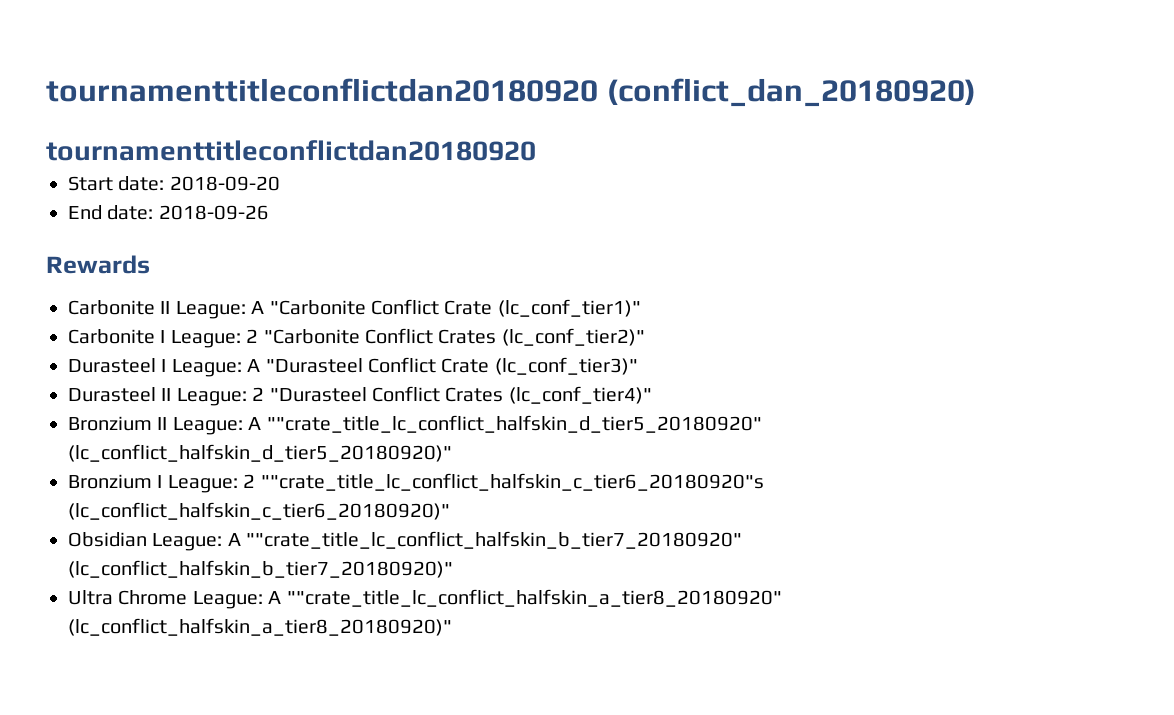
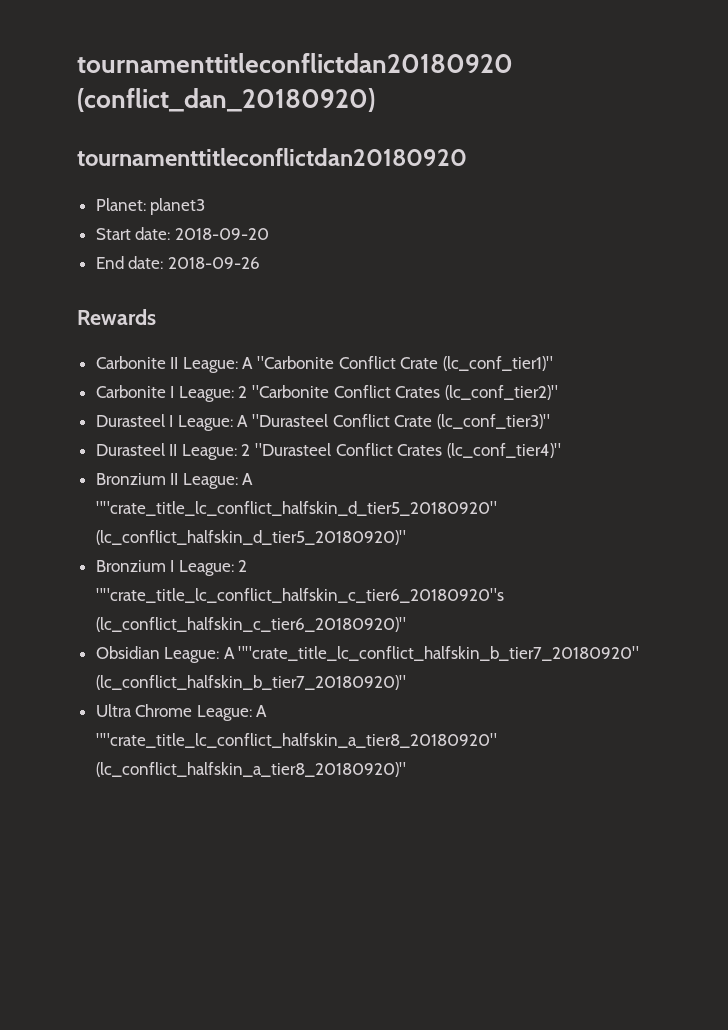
+ Planet: planet3

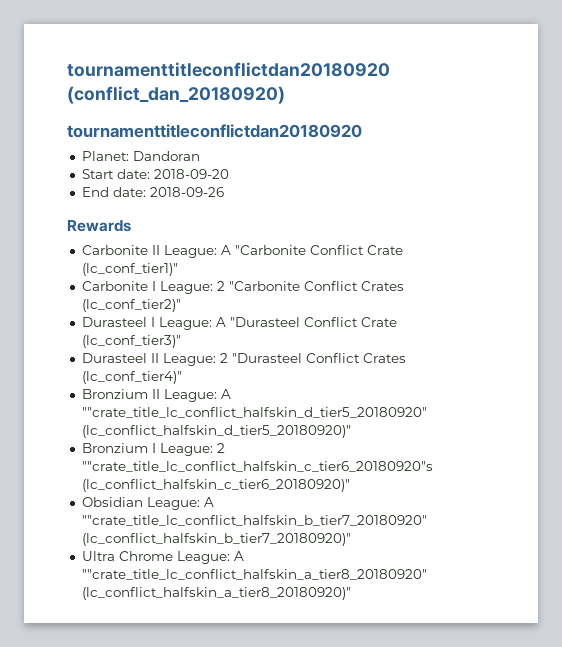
- Planet: planet3
+ Planet: Dandoran

